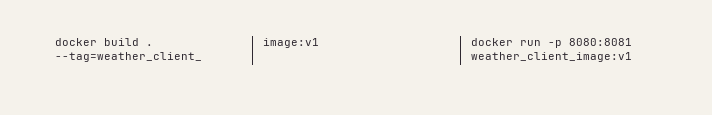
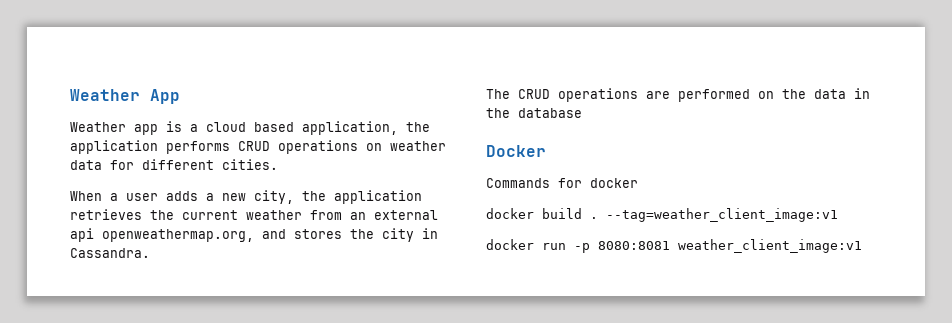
+ Weather App
+ Weather app is a cloud based application, the application performs CRUD operations on weather data for different cities.
+ When a user adds a new city, the application retrieves the current weather from an external api openweathermap.org, and stores the city in Cassandra.
+ The CRUD operations are performed on the data in the database
+ Docker
+ Commands for docker

